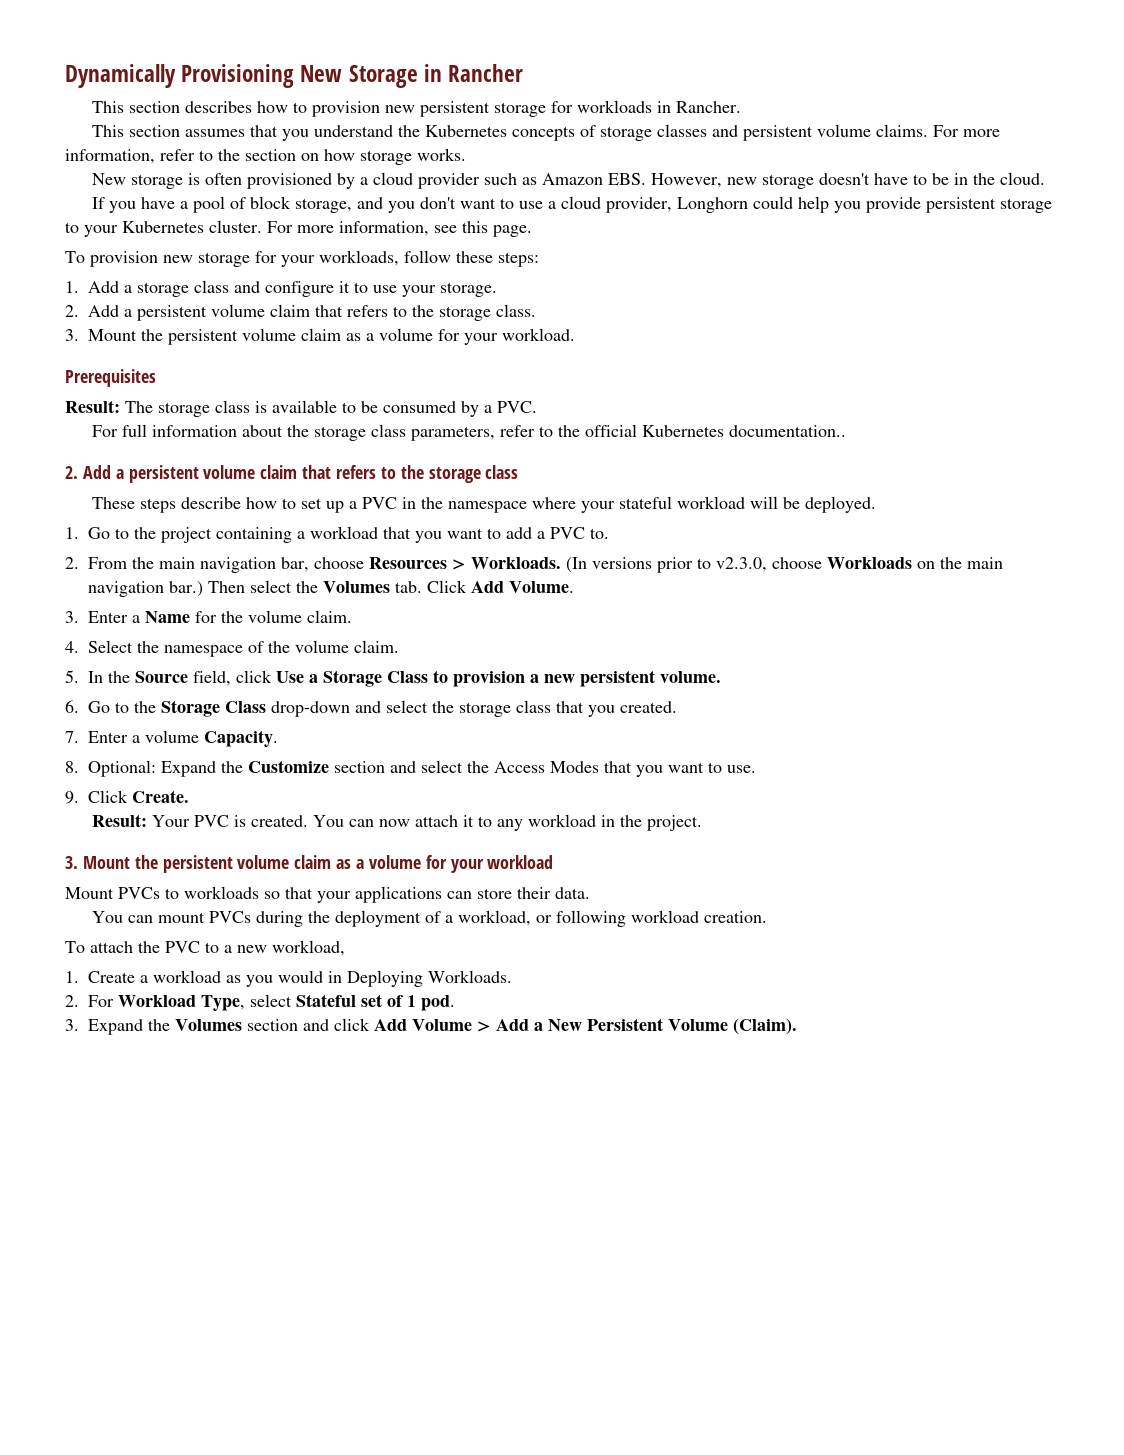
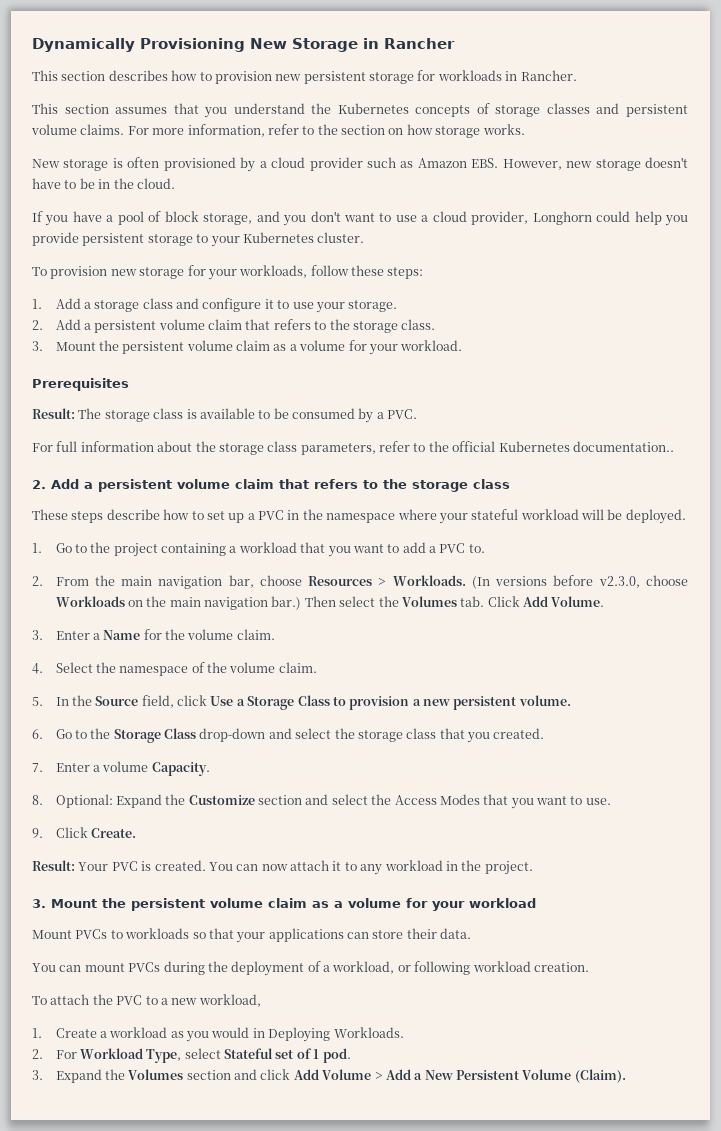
- For more information, see this page.
- (In versions prior to v2.3.0, choose Workloads on the main navigation bar.)
+ (In versions before v2.3.0, choose Workloads on the main navigation bar.)

